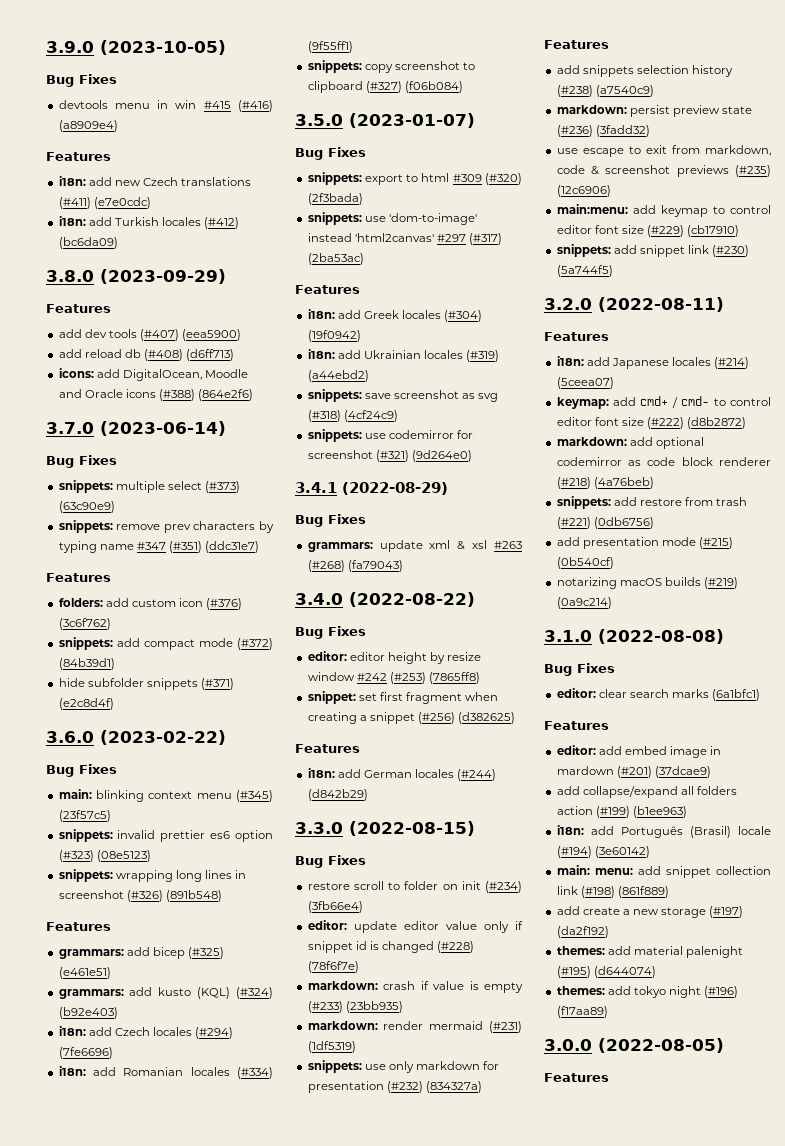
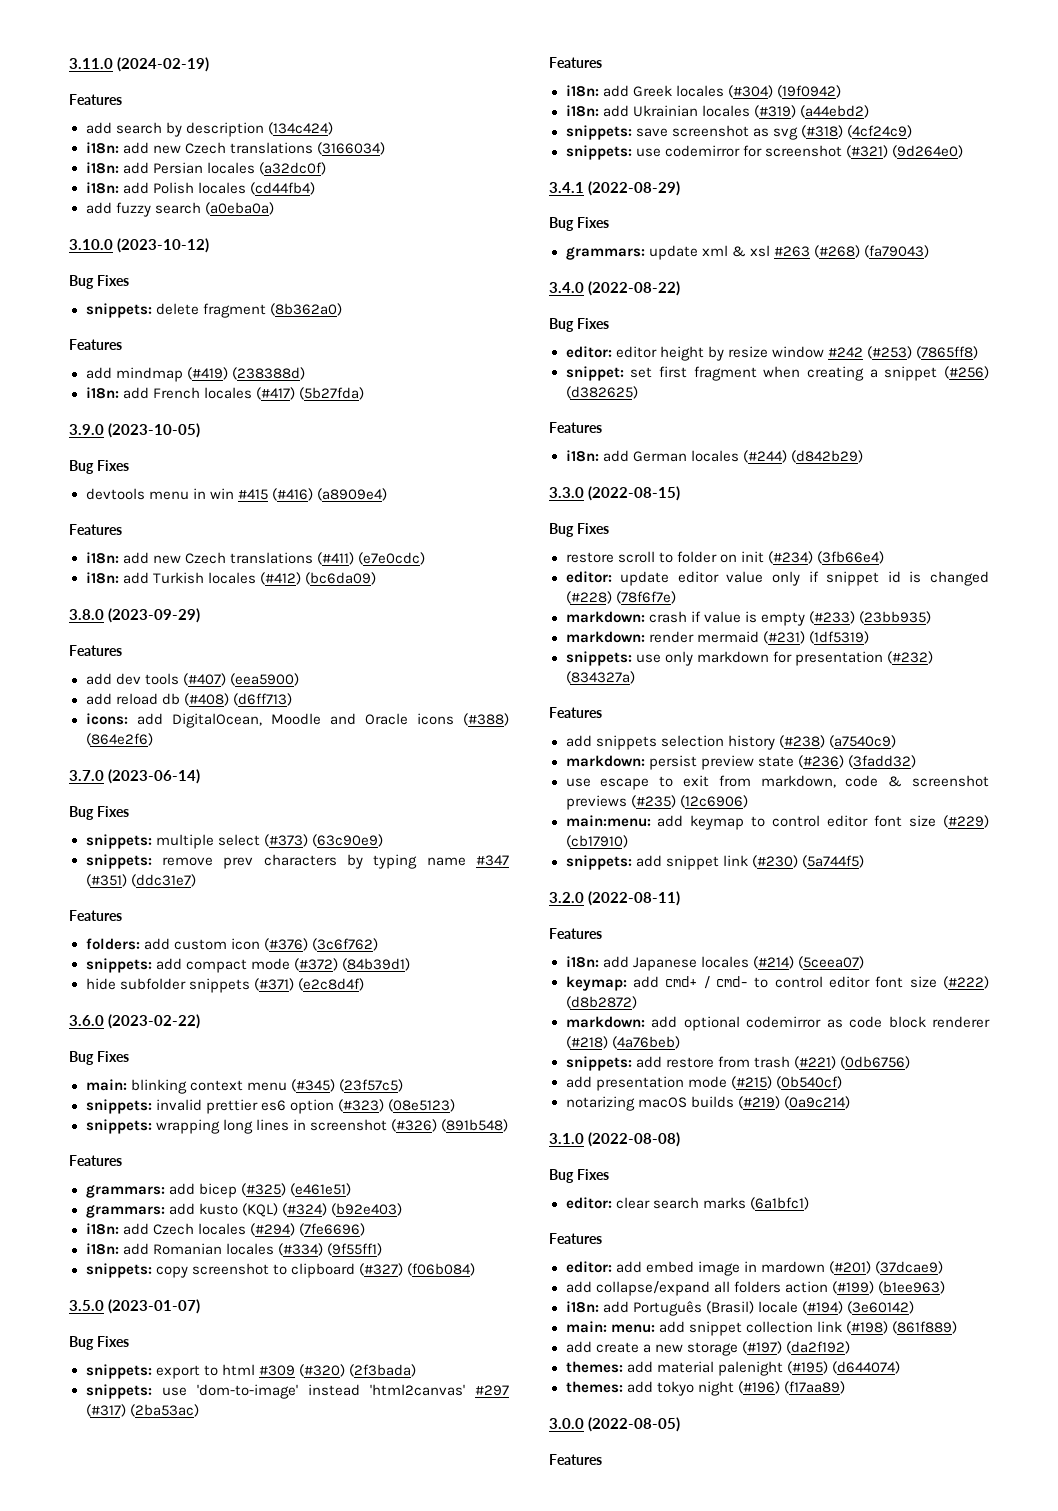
+ 3.11.0 (2024-02-19)
+ Features
+ add search by description (134c424)
+ i18n: add new Czech translations (3166034)
+ i18n: add Persian locales (a32dc0f)
+ i18n: add Polish locales (cd44fb4)
+ add fuzzy search (a0eba0a)
+ 3.10.0 (2023-10-12)
+ Bug Fixes
+ snippets: delete fragment (8b362a0)
+ Features
+ add mindmap (#419) (238388d)
+ i18n: add French locales (#417) (5b27fda)

